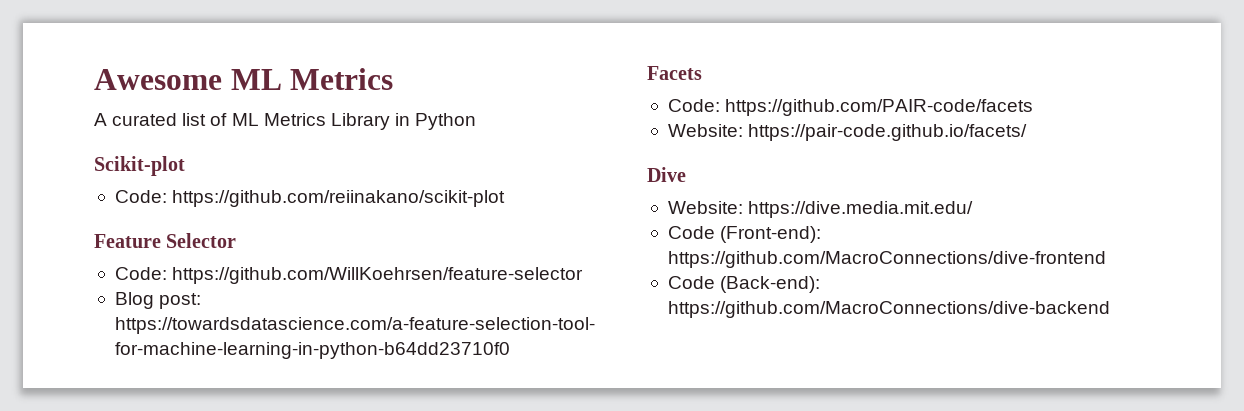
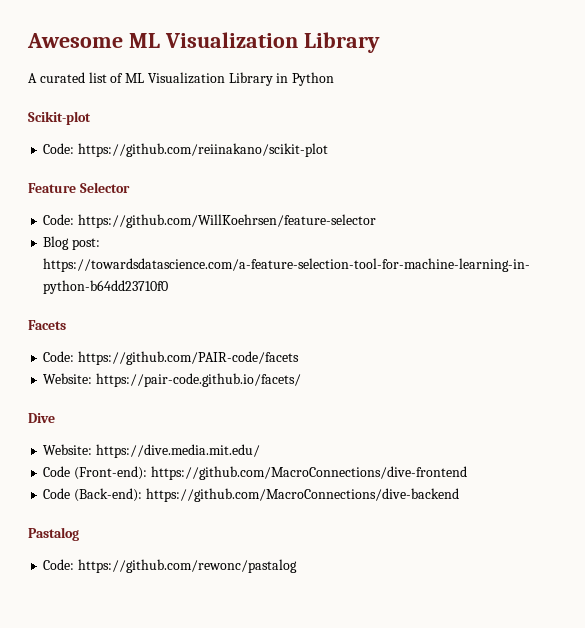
- Awesome ML Metrics
+ Awesome ML Visualization Library
- A curated list of ML Metrics Library in Python
+ A curated list of ML Visualization Library in Python
+ Pastalog
+ Code: https://github.com/rewonc/pastalog

